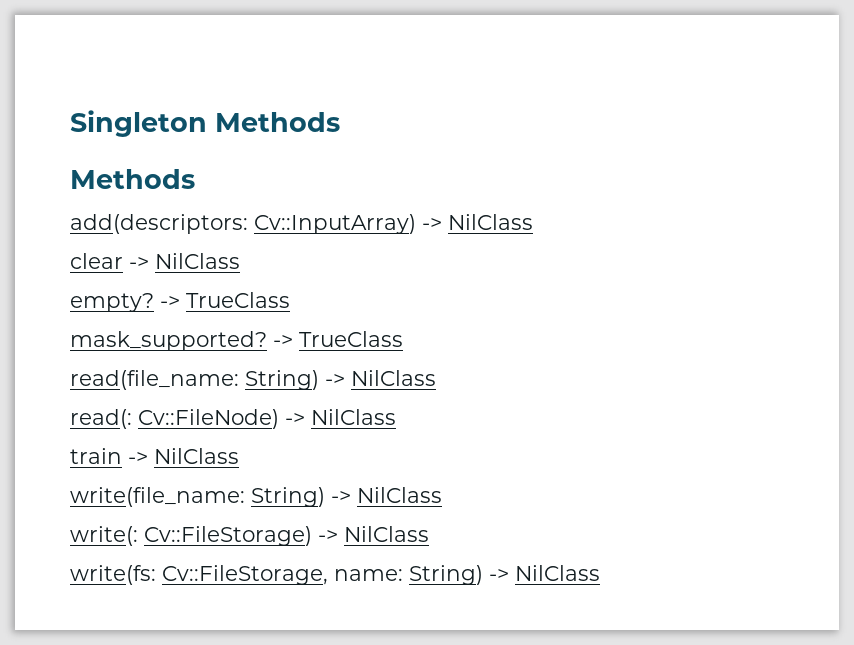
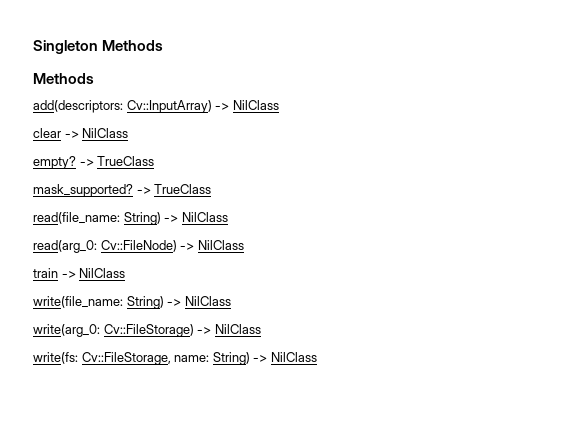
- read(: Cv::FileNode) -> NilClass
+ read(arg_0: Cv::FileNode) -> NilClass
- write(: Cv::FileStorage) -> NilClass
+ write(arg_0: Cv::FileStorage) -> NilClass

